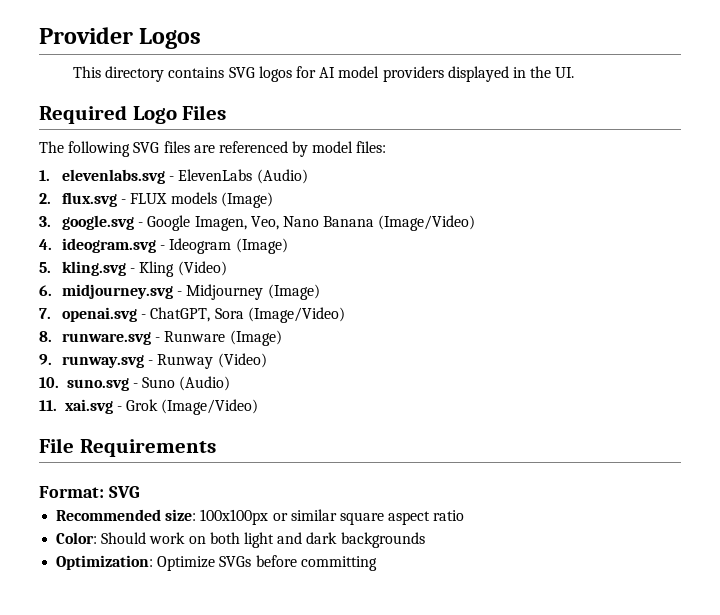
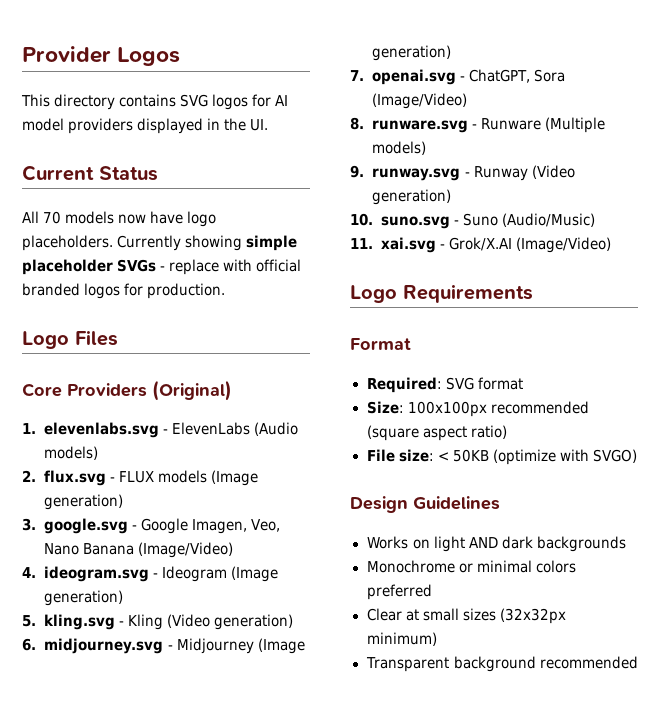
- Required Logo Files
- The following SVG files are referenced by model files:
+ Current Status
+ All 70 models now have logo placeholders. Currently showing simple placeholder SVGs - replace with official branded logos for production.
+ Logo Files
+ Core Providers (Original)
- 1. elevenlabs.svg - ElevenLabs (Audio)
+ 1. elevenlabs.svg - ElevenLabs (Audio models)
- 2. flux.svg - FLUX models (Image)
+ 2. flux.svg - FLUX models (Image generation)
- 4. ideogram.svg - Ideogram (Image)
+ 4. ideogram.svg - Ideogram (Image generation)
- 5. kling.svg - Kling (Video)
+ 5. kling.svg - Kling (Video generation)
- 6. midjourney.svg - Midjourney (Image)
+ 6. midjourney.svg - Midjourney (Image generation)
- 8. runware.svg - Runware (Image)
+ 8. runware.svg - Runware (Multiple models)
- 9. runway.svg - Runway (Video)
+ 9. runway.svg - Runway (Video generation)
- 10. suno.svg - Suno (Audio)
+ 10. suno.svg - Suno (Audio/Music)
- 11. xai.svg - Grok (Image/Video)
- File Requirements
+ 11. xai.svg - Grok/X.AI (Image/Video)
+ Logo Requirements
- Format: SVG
- Recommended size: 100x100px or similar square aspect ratio
- Color: Should work on both light and dark backgrounds
- Optimization: Optimize SVGs before committing
+ Format
+ Required: SVG format
+ Size: 100x100px recommended (square aspect ratio)
+ File size: < 50KB (optimize with SVGO)
+ Design Guidelines
+ Works on light AND dark backgrounds
+ Monochrome or minimal colors preferred
+ Clear at small sizes (32x32px minimum)
+ Transparent background recommended

